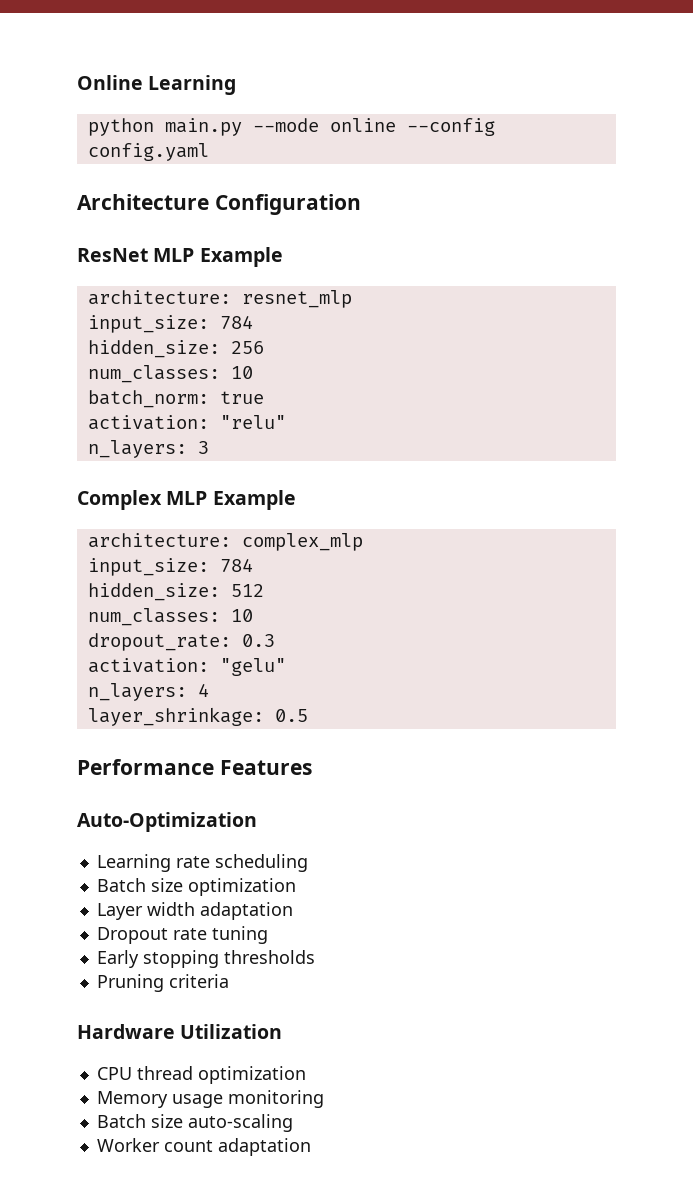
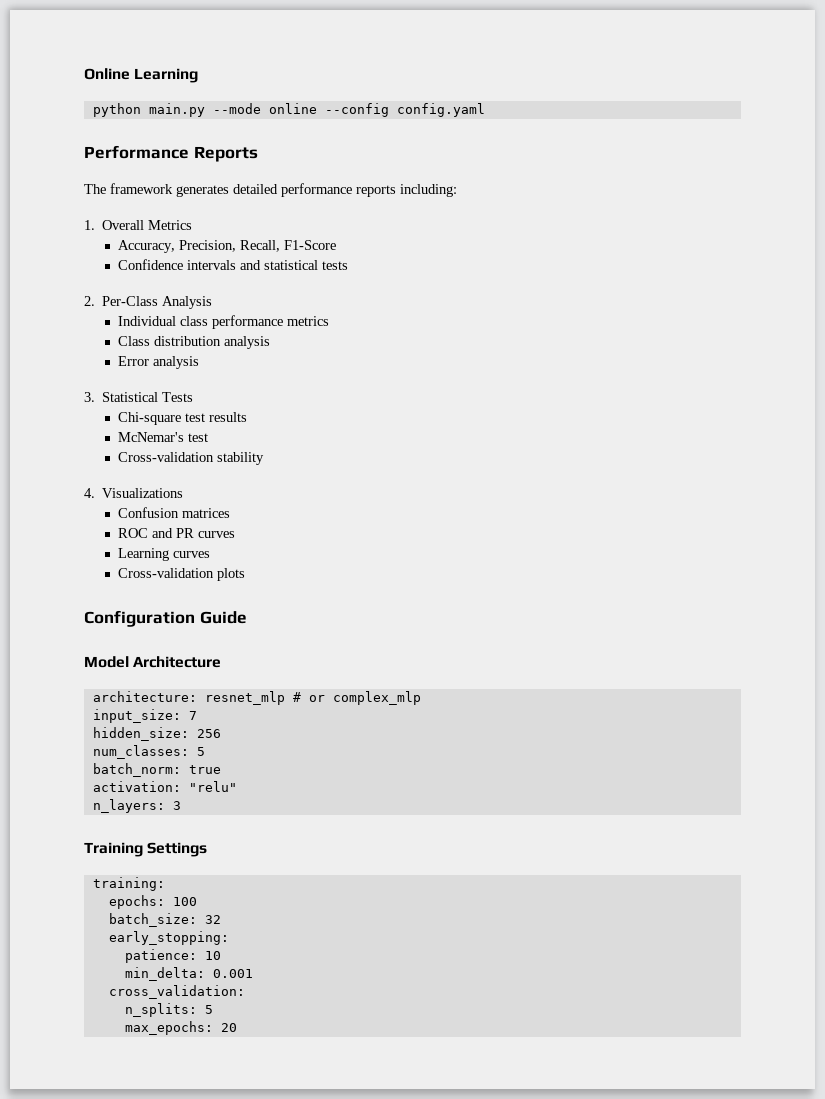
- Architecture Configuration
- ResNet MLP Example
+ Performance Reports
+ The framework generates detailed performance reports including:
+ 1. Overall Metrics
+ Accuracy, Precision, Recall, F1-Score
+ Confidence intervals and statistical tests
+ 2. Per-Class Analysis
+ Individual class performance metrics
+ Class distribution analysis
+ Error analysis
+ 3. Statistical Tests
+ Chi-square test results
+ McNemar's test
+ Cross-validation stability
+ 4. Visualizations
+ Confusion matrices
+ ROC and PR curves
+ Learning curves
+ Cross-validation plots
+ Configuration Guide
+ Model Architecture
- architecture: resnet_mlp
- input_size: 784
+ architecture: resnet_mlp # or complex_mlp
+ input_size: 7
  hidden_size: 256
- num_classes: 10
+ num_classes: 5
- Complex MLP Example
- architecture: complex_mlp
- input_size: 784
- hidden_size: 512
- num_classes: 10
- dropout_rate: 0.3
- activation: "gelu"
- n_layers: 4
- layer_shrinkage: 0.5
- Performance Features
- Auto-Optimization
- Learning rate scheduling
- Batch size optimization
- Layer width adaptation
- Dropout rate tuning
- Early stopping thresholds
- Pruning criteria
- Hardware Utilization
- CPU thread optimization
- Memory usage monitoring
- Batch size auto-scaling
- Worker count adaptation
+ Training Settings
+ training:
+ epochs: 100
+ batch_size: 32
+ early_stopping:
+ patience: 10
+ min_delta: 0.001
+ cross_validation:
+ n_splits: 5
+ max_epochs: 20

